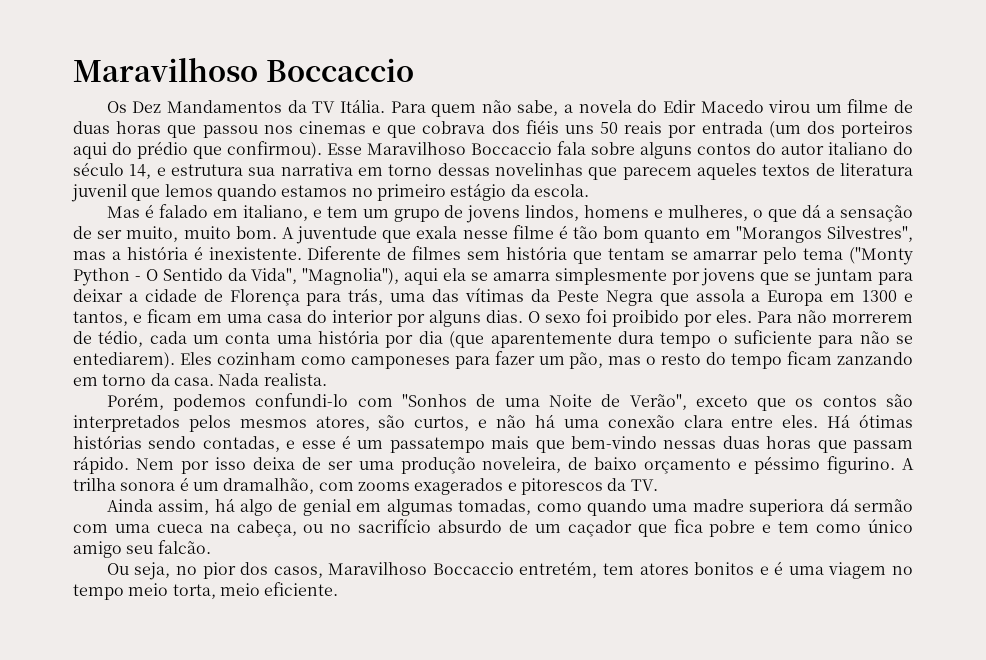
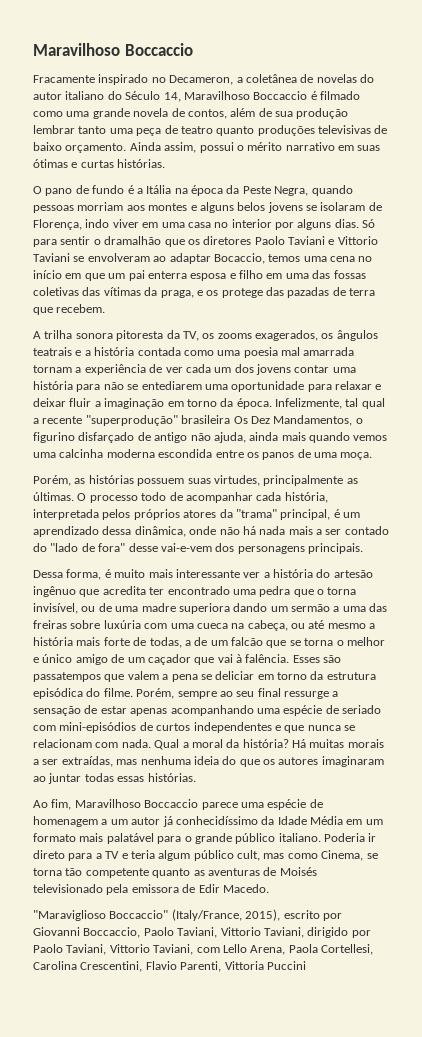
- Os Dez Mandamentos da TV Itália. Para quem não sabe, a novela do Edir Macedo virou um filme de duas horas que passou nos cinemas e que cobrava dos fiéis uns 50 reais por entrada (um dos porteiros aqui do prédio que confirmou). Esse Maravilhoso Boccaccio fala sobre alguns contos do autor italiano do século 14, e estrutura sua narrativa em torno dessas novelinhas que parecem aqueles textos de literatura juvenil que lemos quando estamos no primeiro estágio da escola.
- Mas é falado em italiano, e tem um grupo de jovens lindos, homens e mulheres, o que dá a sensação de ser muito, muito bom. A juventude que exala nesse filme é tão bom quanto em "Morangos Silvestres", mas a história é inexistente. Diferente de filmes sem história que tentam se amarrar pelo tema ("Monty Python - O Sentido da Vida", "Magnolia"), aqui ela se amarra simplesmente por jovens que se juntam para deixar a cidade de Florença para trás, uma das vítimas da Peste Negra que assola a Europa em 1300 e tantos, e ficam em uma casa do interior por alguns dias.
+ Fracamente inspirado no Decameron, a coletânea de novelas do autor italiano do Século 14, Maravilhoso Boccaccio é filmado como uma grande novela de contos, além de sua produção lembrar tanto uma peça de teatro quanto produções televisivas de baixo orçamento. Ainda assim, possui o mérito narrativo em suas ótimas e curtas histórias.
+ O pano de fundo é a Itália na época da Peste Negra, quando pessoas morriam aos montes e alguns belos jovens se isolaram de Florença, indo viver em uma casa no interior por alguns dias.
- O sexo foi proibido por eles. Para não morrerem de tédio, cada um conta uma história por dia (que aparentemente dura tempo o suficiente para não se entediarem). Eles cozinham como camponeses para fazer um pão, mas o resto do tempo ficam zanzando em torno da casa. Nada realista.
- Porém, podemos confundi-lo com "Sonhos de uma Noite de Verão", exceto que os contos são interpretados pelos mesmos atores, são curtos, e não há uma conexão clara entre eles. Há ótimas histórias sendo contadas, e esse é um passatempo mais que bem-vindo nessas duas horas que passam rápido. Nem por isso deixa de ser uma produção noveleira, de baixo orçamento e péssimo figurino. A trilha sonora é um dramalhão, com zooms exagerados e pitorescos da TV.
- Ainda assim, há algo de genial em algumas tomadas, como quando uma madre superiora dá sermão com uma cueca na cabeça, ou no sacrifício absurdo de um caçador que fica pobre e tem como único amigo seu falcão.
- Ou seja, no pior dos casos, Maravilhoso Boccaccio entretém, tem atores bonitos e é uma viagem no tempo meio torta, meio eficiente.
+ Só para sentir o dramalhão que os diretores Paolo Taviani e Vittorio Taviani se envolveram ao adaptar Bocaccio, temos uma cena no início em que um pai enterra esposa e filho em uma das fossas coletivas das vítimas da praga, e os protege das pazadas de terra que recebem.
+ A trilha sonora pitoresta da TV, os zooms exagerados, os ângulos teatrais e a história contada como uma poesia mal amarrada tornam a experiência de ver cada um dos jovens contar uma história para não se entediarem uma oportunidade para relaxar e deixar fluir a imaginação em torno da época. Infelizmente, tal qual a recente "superprodução" brasileira Os Dez Mandamentos, o figurino disfarçado de antigo não ajuda, ainda mais quando vemos uma calcinha moderna escondida entre os panos de uma moça.
+ Porém, as histórias possuem suas virtudes, principalmente as últimas. O processo todo de acompanhar cada história, interpretada pelos próprios atores da "trama" principal, é um aprendizado dessa dinâmica, onde não há nada mais a ser contado do "lado de fora" desse vai-e-vem dos personagens principais.
+ Dessa forma, é muito mais interessante ver a história do artesão ingênuo que acredita ter encontrado uma pedra que o torna invisível, ou de uma madre superiora dando um sermão a uma das freiras sobre luxúria com uma cueca na cabeça, ou até mesmo a história mais forte de todas, a de um falcão que se torna o melhor e único amigo de um caçador que vai à falência. Esses são passatempos que valem a pena se deliciar em torno da estrutura episódica do filme. Porém, sempre ao seu final ressurge a sensação de estar apenas acompanhando uma espécie de seriado com mini-episódios de curtos independentes e que nunca se relacionam com nada. Qual a moral da história? Há muitas morais a ser extraídas, mas nenhuma ideia do que os autores imaginaram ao juntar todas essas histórias.
+ Ao fim, Maravilhoso Boccaccio parece uma espécie de homenagem a um autor já conhecidíssimo da Idade Média em um formato mais palatável para o grande público italiano. Poderia ir direto para a TV e teria algum público cult, mas como Cinema, se torna tão competente quanto as aventuras de Moisés televisionado pela emissora de Edir Macedo.
+ "Maraviglioso Boccaccio" (Italy/France, 2015), escrito por Giovanni Boccaccio, Paolo Taviani, Vittorio Taviani, dirigido por Paolo Taviani, Vittorio Taviani, com Lello Arena, Paola Cortellesi, Carolina Crescentini, Flavio Parenti, Vittoria Puccini

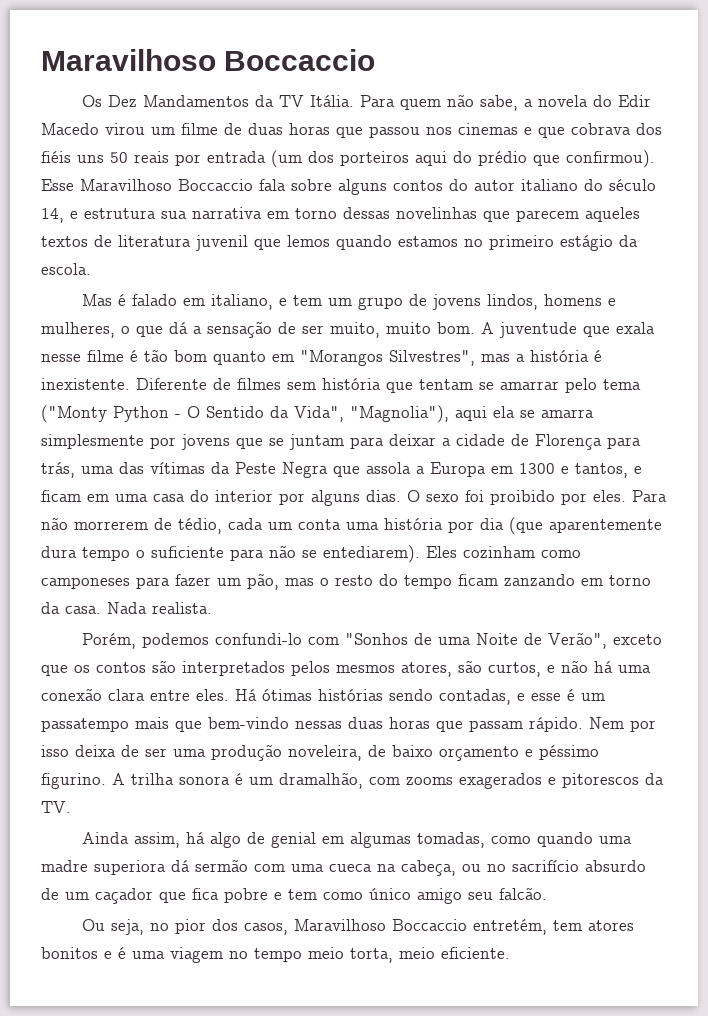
- Fracamente inspirado no Decameron, a coletânea de novelas do autor italiano do Século 14, Maravilhoso Boccaccio é filmado como uma grande novela de contos, além de sua produção lembrar tanto uma peça de teatro quanto produções televisivas de baixo orçamento. Ainda assim, possui o mérito narrativo em suas ótimas e curtas histórias.
- O pano de fundo é a Itália na época da Peste Negra, quando pessoas morriam aos montes e alguns belos jovens se isolaram de Florença, indo viver em uma casa no interior por alguns dias.
+ Os Dez Mandamentos da TV Itália. Para quem não sabe, a novela do Edir Macedo virou um filme de duas horas que passou nos cinemas e que cobrava dos fiéis uns 50 reais por entrada (um dos porteiros aqui do prédio que confirmou). Esse Maravilhoso Boccaccio fala sobre alguns contos do autor italiano do século 14, e estrutura sua narrativa em torno dessas novelinhas que parecem aqueles textos de literatura juvenil que lemos quando estamos no primeiro estágio da escola.
+ Mas é falado em italiano, e tem um grupo de jovens lindos, homens e mulheres, o que dá a sensação de ser muito, muito bom. A juventude que exala nesse filme é tão bom quanto em "Morangos Silvestres", mas a história é inexistente. Diferente de filmes sem história que tentam se amarrar pelo tema ("Monty Python - O Sentido da Vida", "Magnolia"), aqui ela se amarra simplesmente por jovens que se juntam para deixar a cidade de Florença para trás, uma das vítimas da Peste Negra que assola a Europa em 1300 e tantos, e ficam em uma casa do interior por alguns dias.
- Só para sentir o dramalhão que os diretores Paolo Taviani e Vittorio Taviani se envolveram ao adaptar Bocaccio, temos uma cena no início em que um pai enterra esposa e filho em uma das fossas coletivas das vítimas da praga, e os protege das pazadas de terra que recebem.
- A trilha sonora pitoresta da TV, os zooms exagerados, os ângulos teatrais e a história contada como uma poesia mal amarrada tornam a experiência de ver cada um dos jovens contar uma história para não se entediarem uma oportunidade para relaxar e deixar fluir a imaginação em torno da época. Infelizmente, tal qual a recente "superprodução" brasileira Os Dez Mandamentos, o figurino disfarçado de antigo não ajuda, ainda mais quando vemos uma calcinha moderna escondida entre os panos de uma moça.
- Porém, as histórias possuem suas virtudes, principalmente as últimas. O processo todo de acompanhar cada história, interpretada pelos próprios atores da "trama" principal, é um aprendizado dessa dinâmica, onde não há nada mais a ser contado do "lado de fora" desse vai-e-vem dos personagens principais.
- Dessa forma, é muito mais interessante ver a história do artesão ingênuo que acredita ter encontrado uma pedra que o torna invisível, ou de uma madre superiora dando um sermão a uma das freiras sobre luxúria com uma cueca na cabeça, ou até mesmo a história mais forte de todas, a de um falcão que se torna o melhor e único amigo de um caçador que vai à falência. Esses são passatempos que valem a pena se deliciar em torno da estrutura episódica do filme. Porém, sempre ao seu final ressurge a sensação de estar apenas acompanhando uma espécie de seriado com mini-episódios de curtos independentes e que nunca se relacionam com nada. Qual a moral da história? Há muitas morais a ser extraídas, mas nenhuma ideia do que os autores imaginaram ao juntar todas essas histórias.
- Ao fim, Maravilhoso Boccaccio parece uma espécie de homenagem a um autor já conhecidíssimo da Idade Média em um formato mais palatável para o grande público italiano. Poderia ir direto para a TV e teria algum público cult, mas como Cinema, se torna tão competente quanto as aventuras de Moisés televisionado pela emissora de Edir Macedo.
- "Maraviglioso Boccaccio" (Italy/France, 2015), escrito por Giovanni Boccaccio, Paolo Taviani, Vittorio Taviani, dirigido por Paolo Taviani, Vittorio Taviani, com Lello Arena, Paola Cortellesi, Carolina Crescentini, Flavio Parenti, Vittoria Puccini
+ O sexo foi proibido por eles. Para não morrerem de tédio, cada um conta uma história por dia (que aparentemente dura tempo o suficiente para não se entediarem). Eles cozinham como camponeses para fazer um pão, mas o resto do tempo ficam zanzando em torno da casa. Nada realista.
+ Porém, podemos confundi-lo com "Sonhos de uma Noite de Verão", exceto que os contos são interpretados pelos mesmos atores, são curtos, e não há uma conexão clara entre eles. Há ótimas histórias sendo contadas, e esse é um passatempo mais que bem-vindo nessas duas horas que passam rápido. Nem por isso deixa de ser uma produção noveleira, de baixo orçamento e péssimo figurino. A trilha sonora é um dramalhão, com zooms exagerados e pitorescos da TV.
+ Ainda assim, há algo de genial em algumas tomadas, como quando uma madre superiora dá sermão com uma cueca na cabeça, ou no sacrifício absurdo de um caçador que fica pobre e tem como único amigo seu falcão.
+ Ou seja, no pior dos casos, Maravilhoso Boccaccio entretém, tem atores bonitos e é uma viagem no tempo meio torta, meio eficiente.

